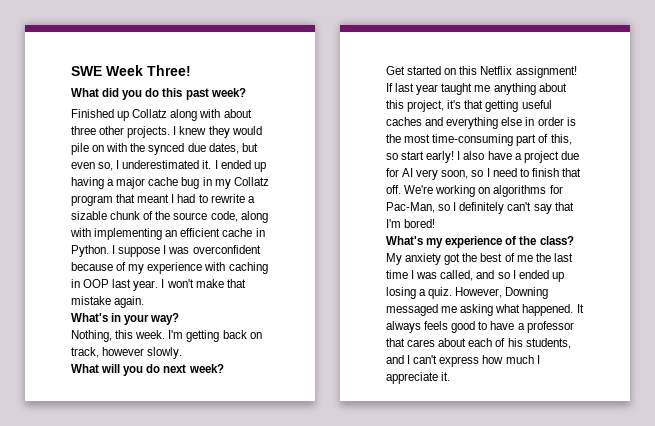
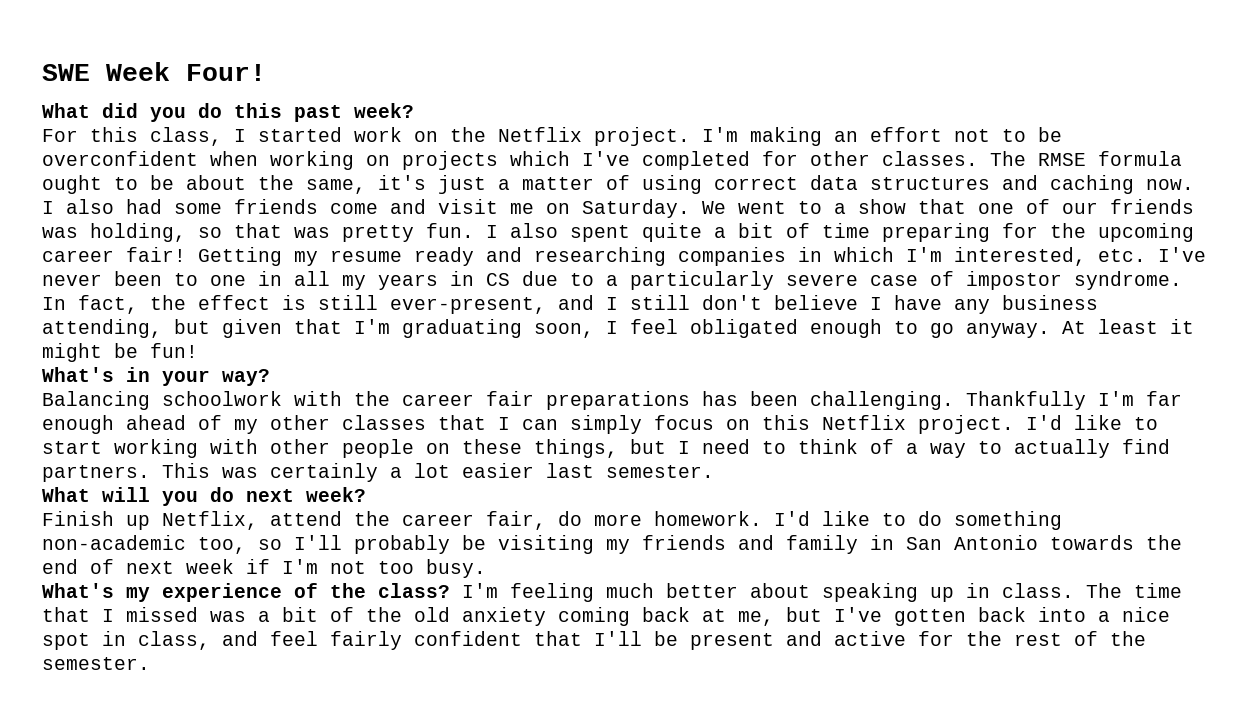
- SWE Week Three!
+ SWE Week Four!
- Finished up Collatz along with about three other projects. I knew they would pile on with the synced due dates, but even so, I underestimated it. I ended up having a major cache bug in my Collatz program that meant I had to rewrite a sizable chunk of the source code, along with implementing an efficient cache in Python. I suppose I was overconfident because of my experience with caching in OOP last year. I won't make that mistake again.
+ For this class, I started work on the Netflix project. I'm making an effort not to be overconfident when working on projects which I've completed for other classes. The RMSE formula ought to be about the same, it's just a matter of using correct data structures and caching now. I also had some friends come and visit me on Saturday. We went to a show that one of our friends was holding, so that was pretty fun. I also spent quite a bit of time preparing for the upcoming career fair! Getting my resume ready and researching companies in which I'm interested, etc. I've never been to one in all my years in CS due to a particularly severe case of impostor syndrome. In fact, the effect is still ever-present, and I still don't believe I have any business attending, but given that I'm graduating soon, I feel obligated enough to go anyway. At least it might be fun!
  What's in your way?
- Nothing, this week. I'm getting back on track, however slowly.
+ Balancing schoolwork with the career fair preparations has been challenging. Thankfully I'm far enough ahead of my other classes that I can simply focus on this Netflix project. I'd like to start working with other people on these things, but I need to think of a way to actually find partners. This was certainly a lot easier last semester.
- Get started on this Netflix assignment! If last year taught me anything about this project, it's that getting useful caches and everything else in order is the most time-consuming part of this, so start early! I also have a project due for AI very soon, so I need to finish that off. We're working on algorithms for Pac-Man, so I definitely can't say that I'm bored!
+ Finish up Netflix, attend the career fair, do more homework. I'd like to do something non-academic too, so I'll probably be visiting my friends and family in San Antonio towards the end of next week if I'm not too busy.
- My anxiety got the best of me the last time I was called, and so I ended up losing a quiz. However, Downing messaged me asking what happened. It always feels good to have a professor that cares about each of his students, and I can't express how much I appreciate it.
+ I'm feeling much better about speaking up in class. The time that I missed was a bit of the old anxiety coming back at me, but I've gotten back into a nice spot in class, and feel fairly confident that I'll be present and active for the rest of the semester.

